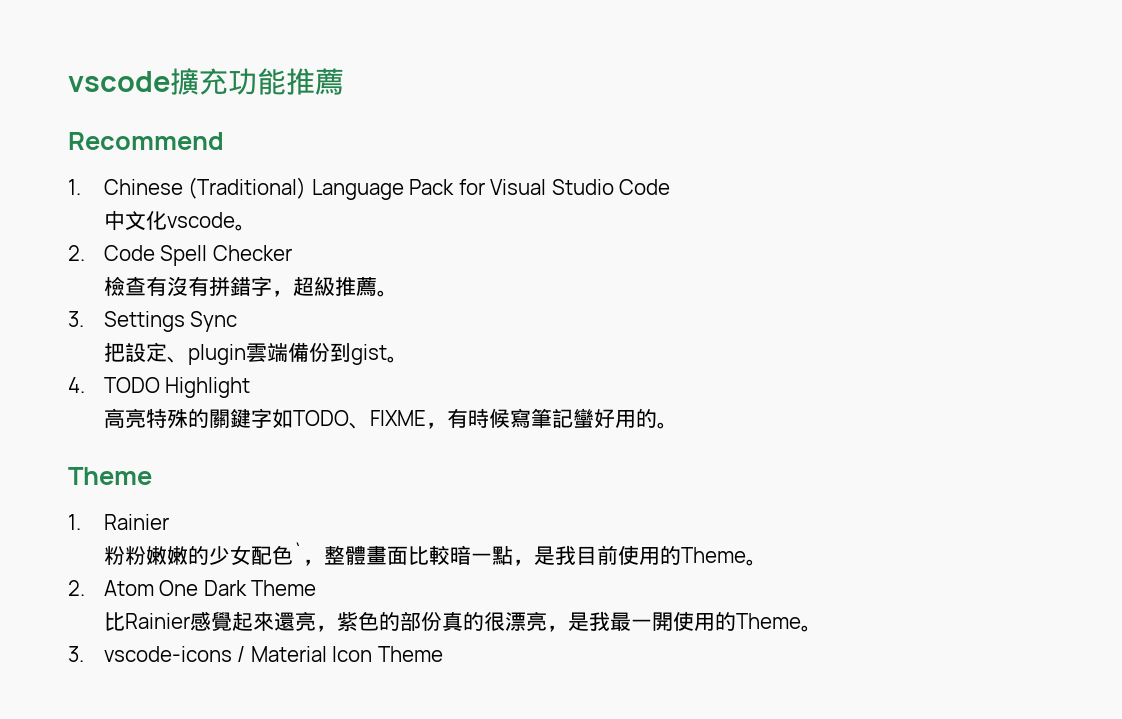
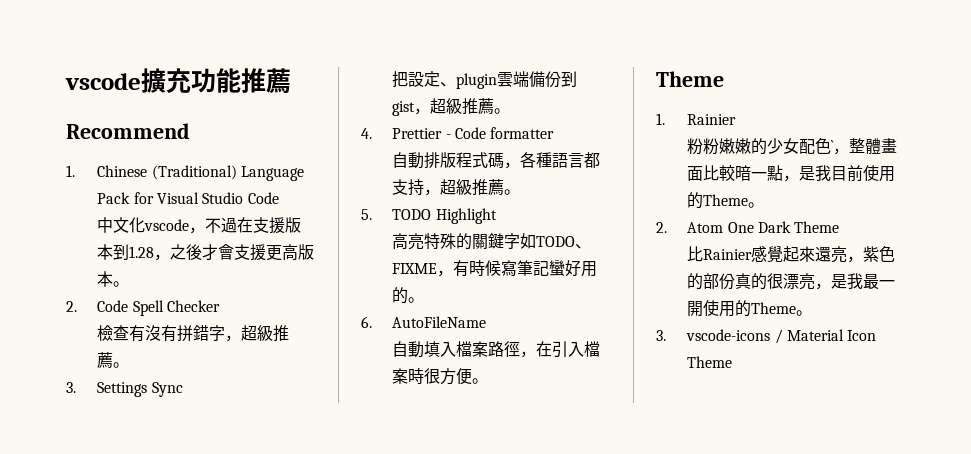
- 中文化vscode。
+ 中文化vscode，不過在支援版本到1.28，之後才會支援更高版本。
- 把設定、plugin雲端備份到gist。
- 4. TODO Highlight
+ 把設定、plugin雲端備份到gist，超級推薦。
+ 4. Prettier - Code formatter
+ 自動排版程式碼，各種語言都支持，超級推薦。
+ 5. TODO Highlight
+ 6. AutoFileName
+ 自動填入檔案路徑，在引入檔案時很方便。

